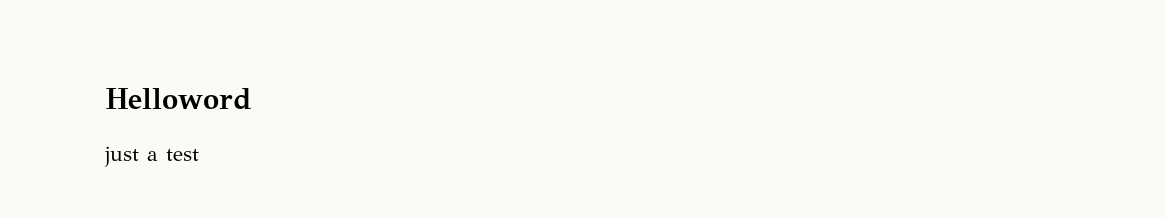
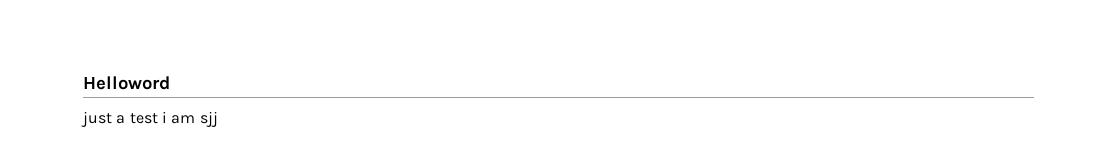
- just a test
+ just a test i am sjj

